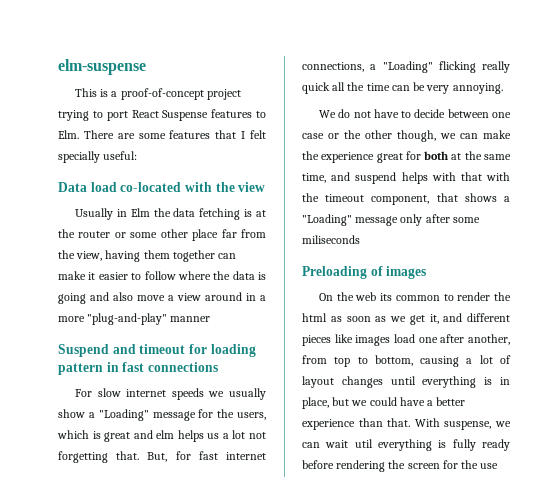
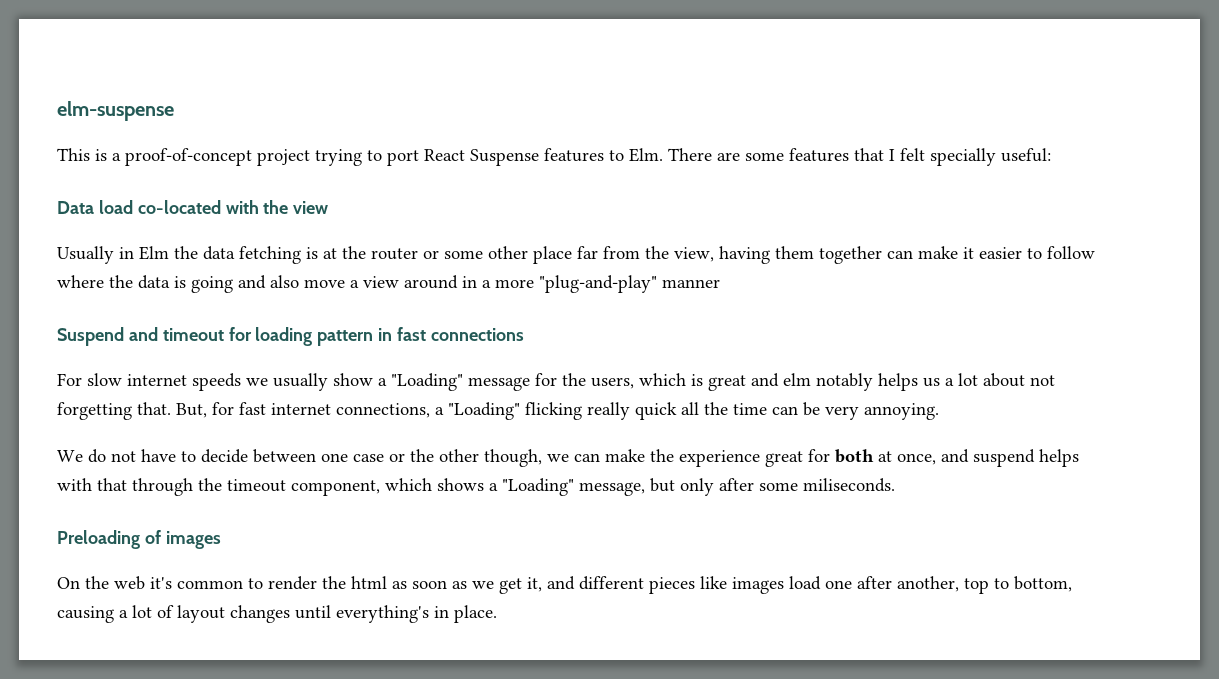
- For slow internet speeds we usually show a "Loading" message for the users, which is great and elm helps us a lot not forgetting that.
+ For slow internet speeds we usually show a "Loading" message for the users, which is great and elm notably helps us a lot about not forgetting that.
- We do not have to decide between one case or the other though, we can make the experience great for both at the same time, and suspend helps with that with the timeout component, that shows a "Loading" message only after some miliseconds
+ We do not have to decide between one case or the other though, we can make the experience great for both at once, and suspend helps with that through the timeout component, which shows a "Loading" message, but only after some miliseconds.
- On the web its common to render the html as soon as we get it, and different pieces like images load one after another, from top to bottom, causing a lot of layout changes until everything is in place, but we could have a better experience than that. With suspense, we can wait util everything is fully ready before rendering the screen for the use
+ On the web it's common to render the html as soon as we get it, and different pieces like images load one after another, top to bottom, causing a lot of layout changes until everything's in place.

